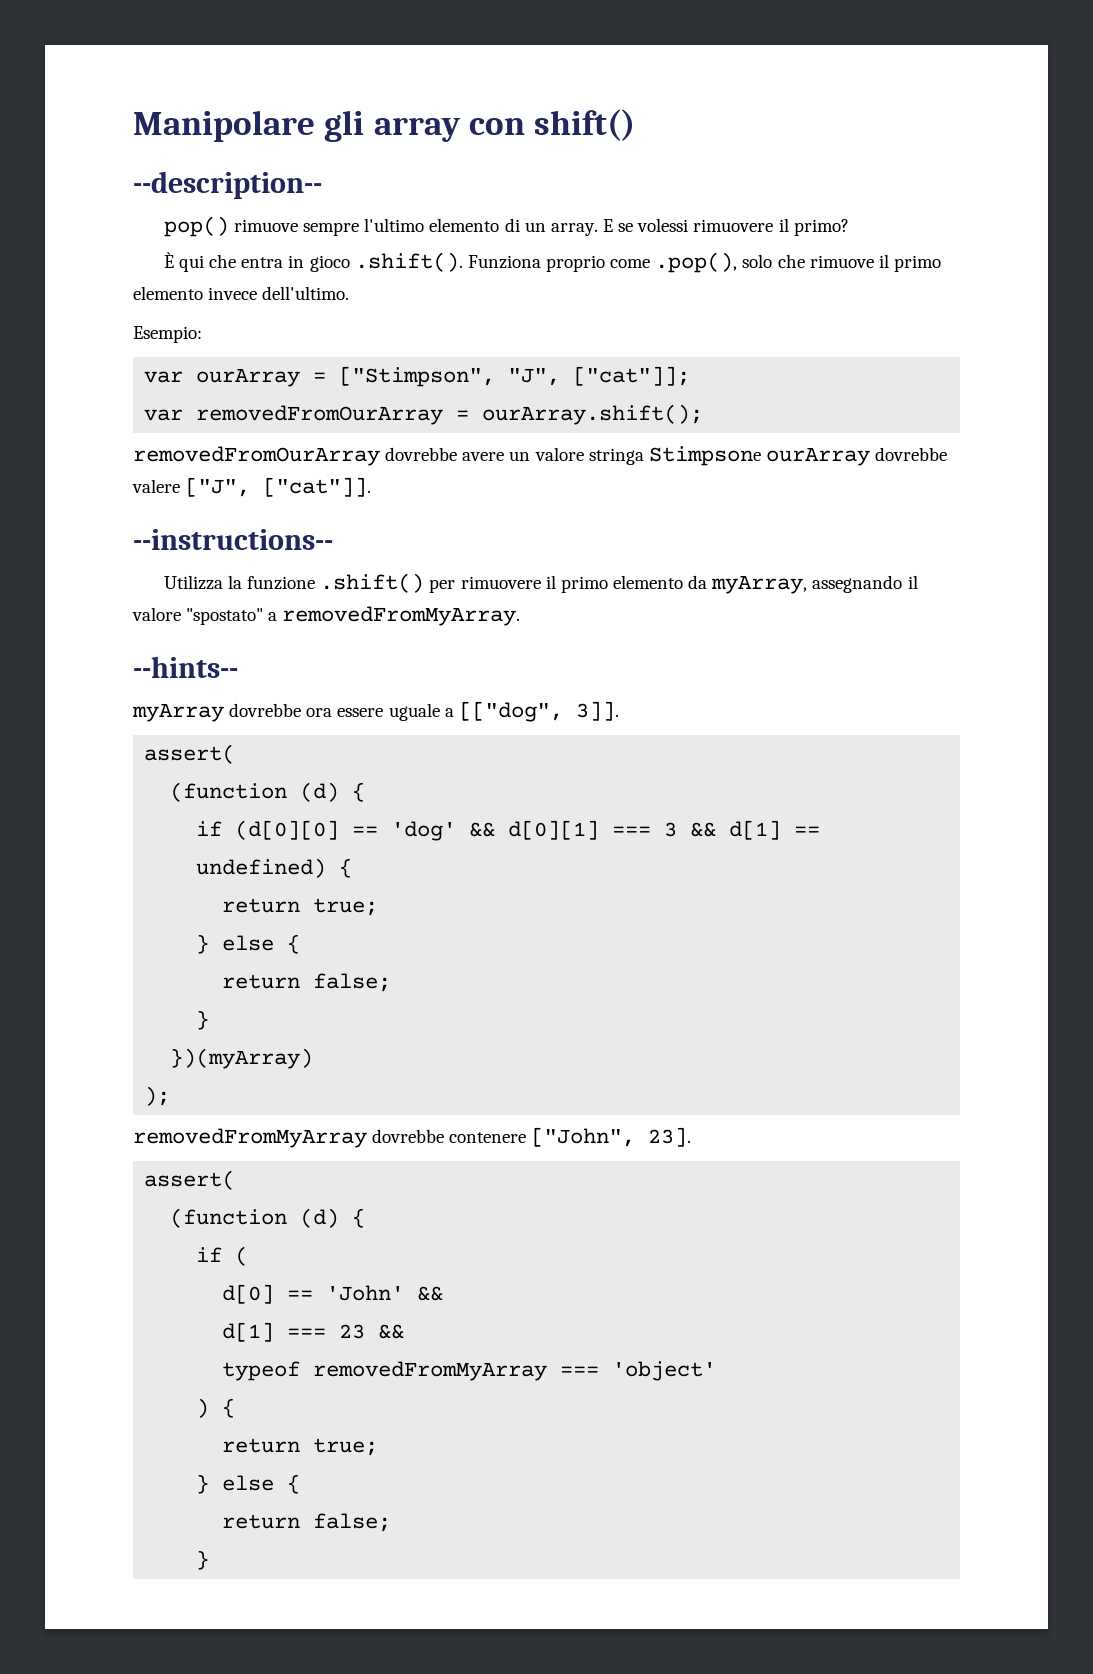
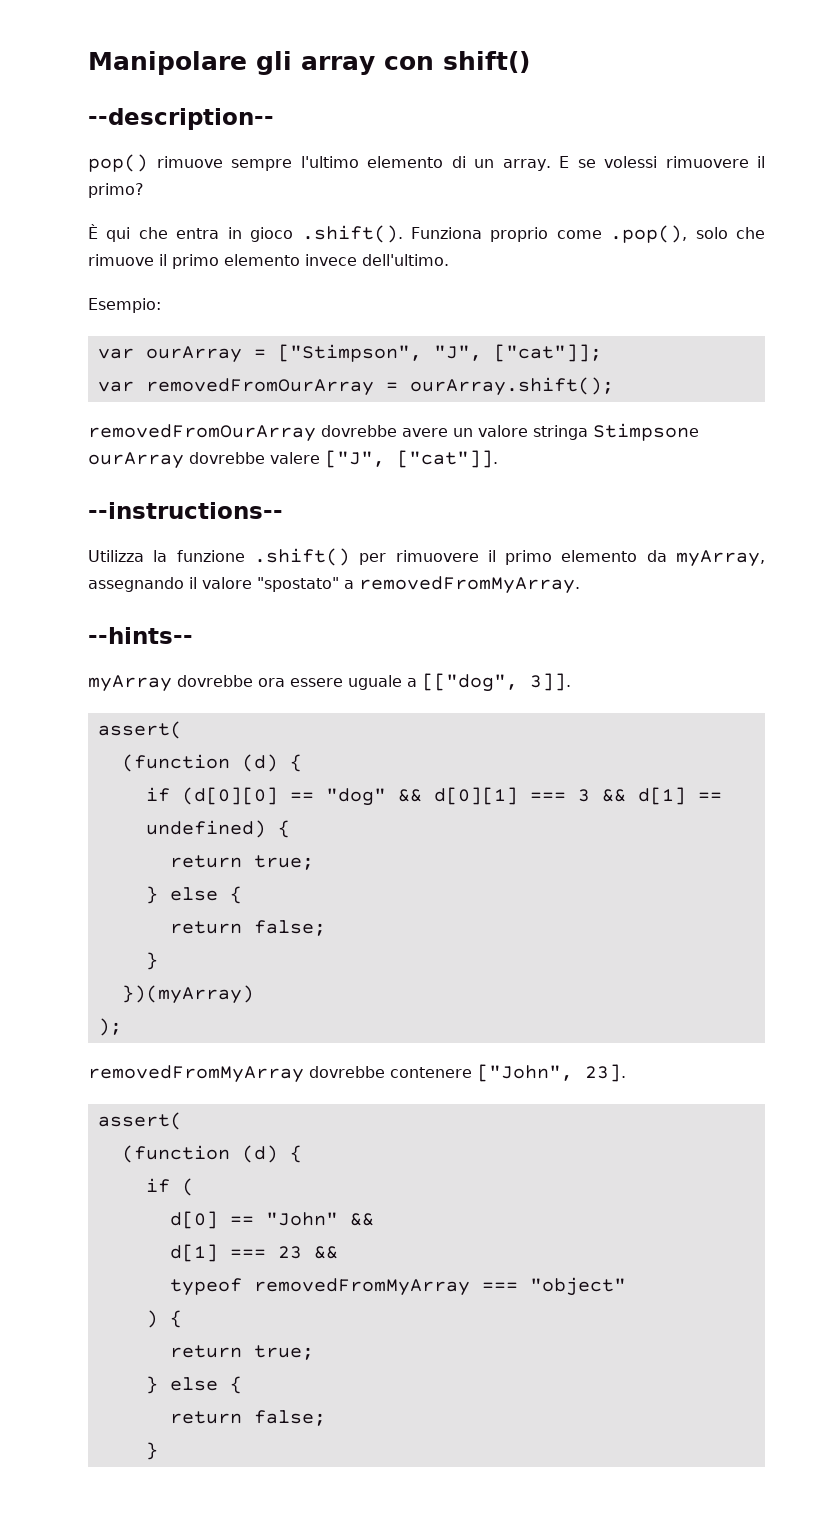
- if (d[0][0] == 'dog' && d[0][1] === 3 && d[1] == undefined) {
+ if (d[0][0] == "dog" && d[0][1] === 3 && d[1] == undefined) {
- d[0] == 'John' &&
+ d[0] == "John" &&
- typeof removedFromMyArray === 'object'
+ typeof removedFromMyArray === "object"

